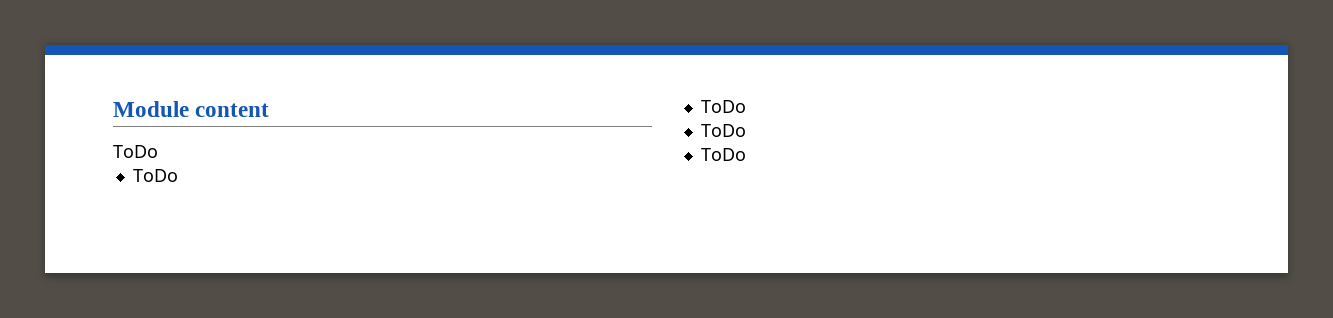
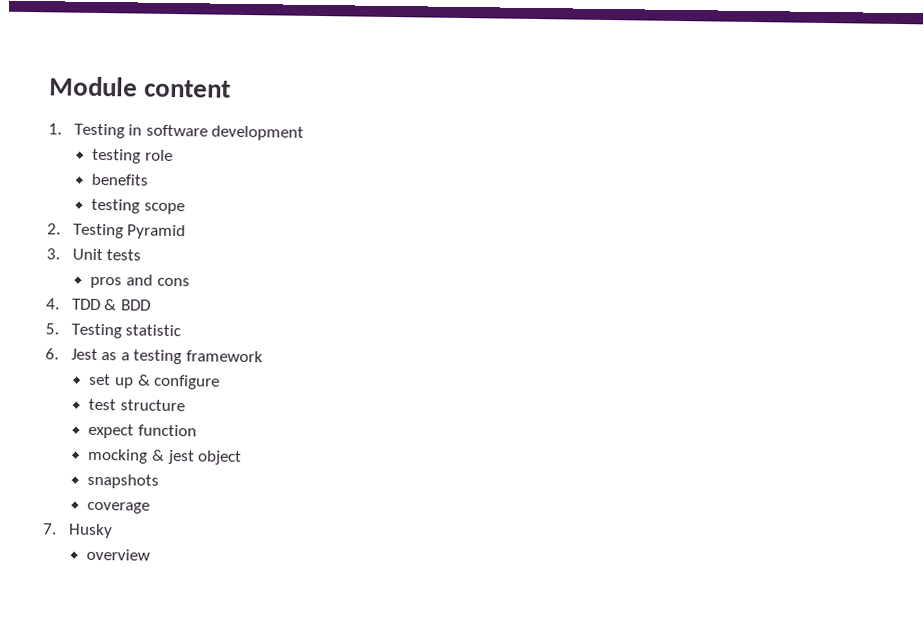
  Module content
- ToDo
- ToDo
- ToDo
- ToDo
- ToDo
+ 1. Testing in software development
+ testing role
+ benefits
+ testing scope
+ 2. Testing Pyramid
+ 3. Unit tests
+ pros and cons
+ 4. TDD & BDD
+ 5. Testing statistic
+ 6. Jest as a testing framework
+ set up & configure
+ test structure
+ expect function
+ mocking & jest object
+ snapshots
+ coverage
+ 7. Husky
+ overview

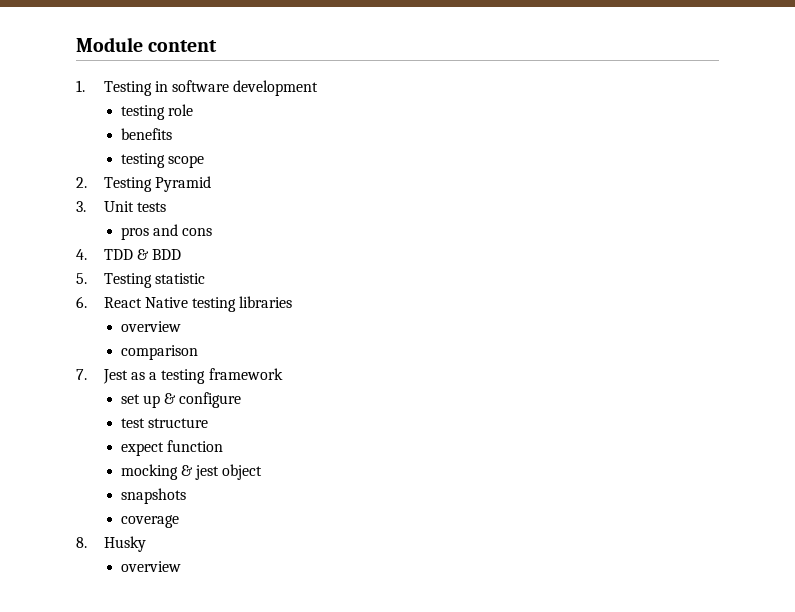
- 6. Jest as a testing framework
+ 6. React Native testing libraries
+ overview
+ comparison
+ 7. Jest as a testing framework
- 7. Husky
+ 8. Husky

